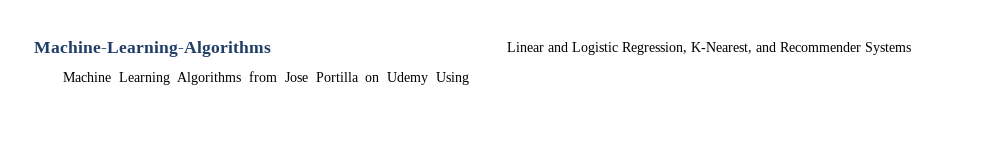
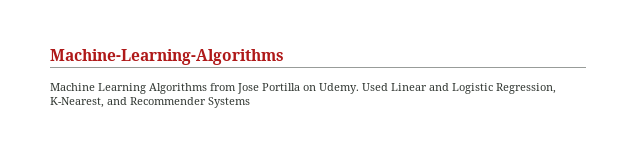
- Machine Learning Algorithms from Jose Portilla on Udemy Using Linear and Logistic Regression, K-Nearest, and Recommender Systems
+ Machine Learning Algorithms from Jose Portilla on Udemy. Used Linear and Logistic Regression, K-Nearest, and Recommender Systems

